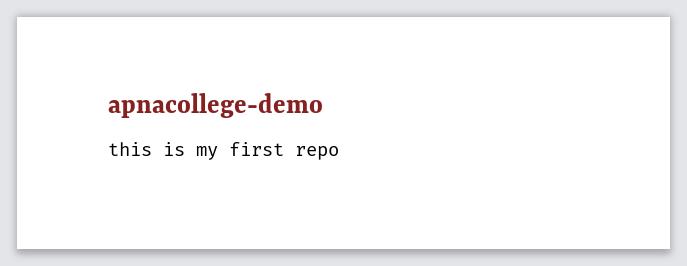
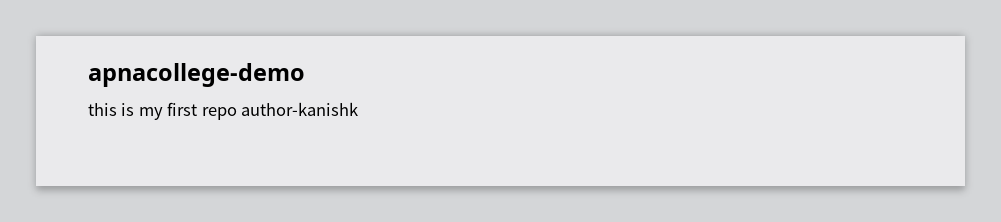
- this is my first repo
+ this is my first repo author-kanishk

